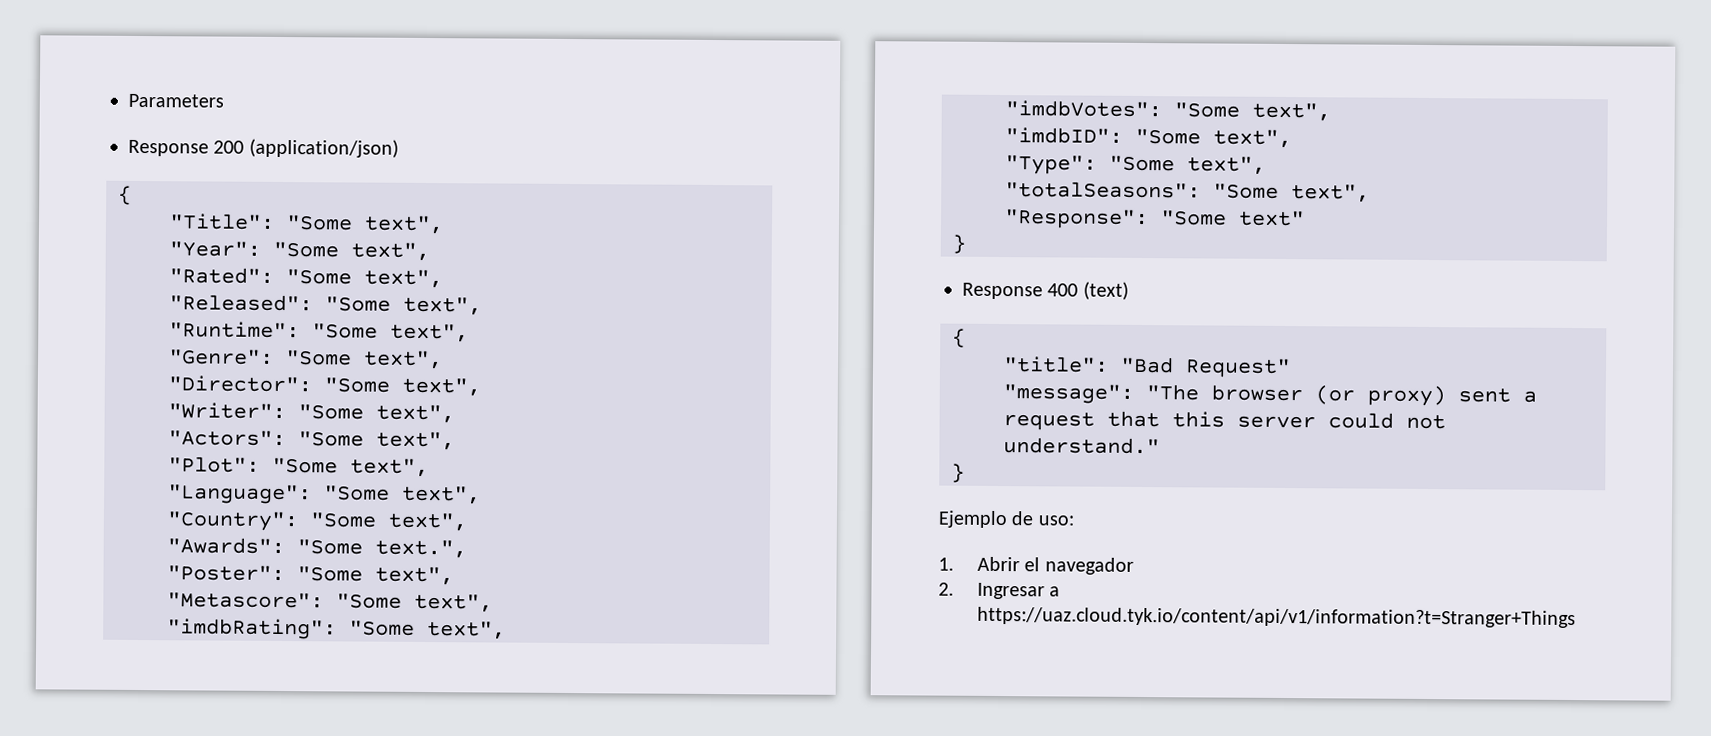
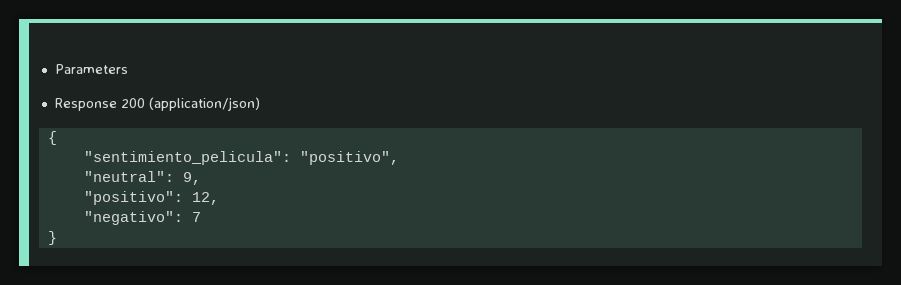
- "Title": "Some text",
- "Year": "Some text",
- "Rated": "Some text",
- "Released": "Some text",
- "Runtime": "Some text",
- "Genre": "Some text",
- "Director": "Some text",
- "Writer": "Some text",
- "Actors": "Some text",
- "Plot": "Some text",
- "Language": "Some text",
- "Country": "Some text",
- "Awards": "Some text.",
- "Poster": "Some text",
- "Metascore": "Some text",
- "imdbRating": "Some text",
- "imdbVotes": "Some text",
- "imdbID": "Some text",
- "Type": "Some text",
- "totalSeasons": "Some text",
- "Response": "Some text"
+ "sentimiento_pelicula": "positivo",
+ "neutral": 9,
+ "positivo": 12,
+ "negativo": 7
  }
- Response 400 (text)
- {
- "title": "Bad Request"
- "message": "The browser (or proxy) sent a request that this server could not understand."
- }
- Ejemplo de uso:
- 1. Abrir el navegador
- 2. Ingresar a https://uaz.cloud.tyk.io/content/api/v1/information?t=Stranger+Things

